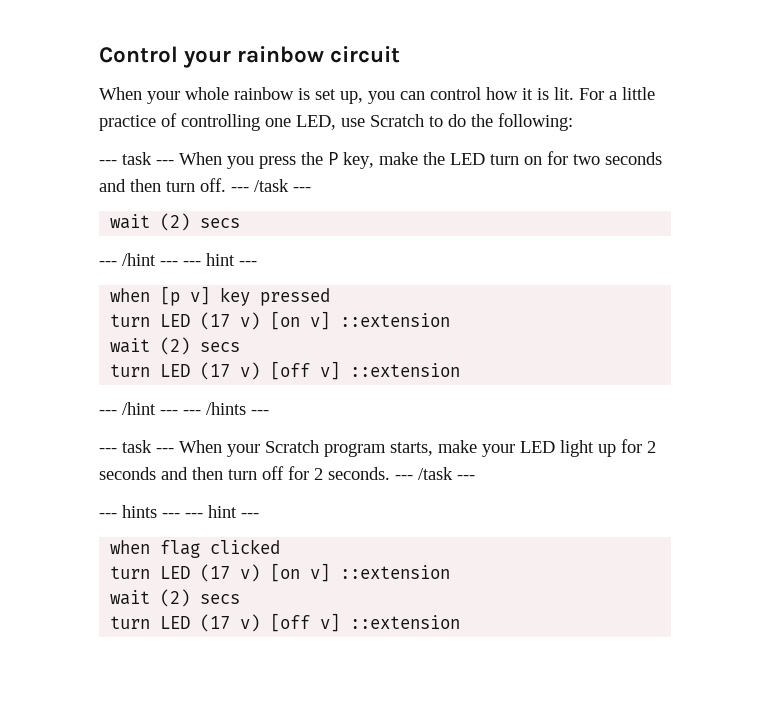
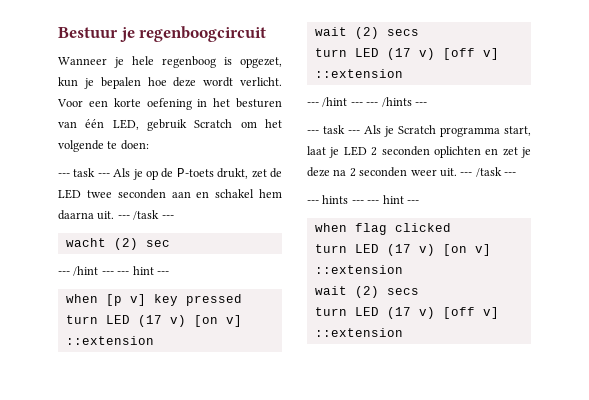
- Control your rainbow circuit
- When your whole rainbow is set up, you can control how it is lit. For a little practice of controlling one LED, use Scratch to do the following:
- --- task --- When you press the P key, make the LED turn on for two seconds and then turn off. --- /task ---
- wait (2) secs
+ Bestuur je regenboogcircuit
+ Wanneer je hele regenboog is opgezet, kun je bepalen hoe deze wordt verlicht. Voor een korte oefening in het besturen van één LED, gebruik Scratch om het volgende te doen:
+ --- task --- Als je op de P-toets drukt, zet de LED twee seconden aan en schakel hem daarna uit. --- /task ---
+ wacht (2) sec
- --- task --- When your Scratch program starts, make your LED light up for 2 seconds and then turn off for 2 seconds.
+ --- task --- Als je Scratch programma start, laat je LED 2 seconden oplichten en zet je deze na 2 seconden weer uit.

